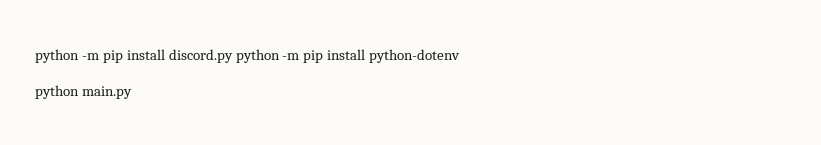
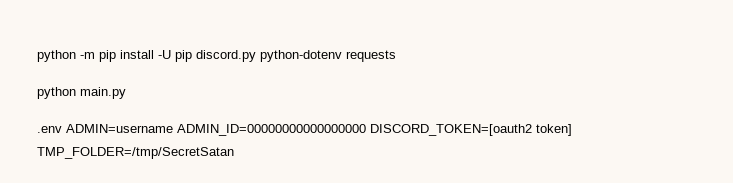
- python -m pip install discord.py python -m pip install python-dotenv
+ python -m pip install -U pip discord.py python-dotenv requests
+ .env ADMIN=username ADMIN_ID=00000000000000000 DISCORD_TOKEN=[oauth2 token] TMP_FOLDER=/tmp/SecretSatan

